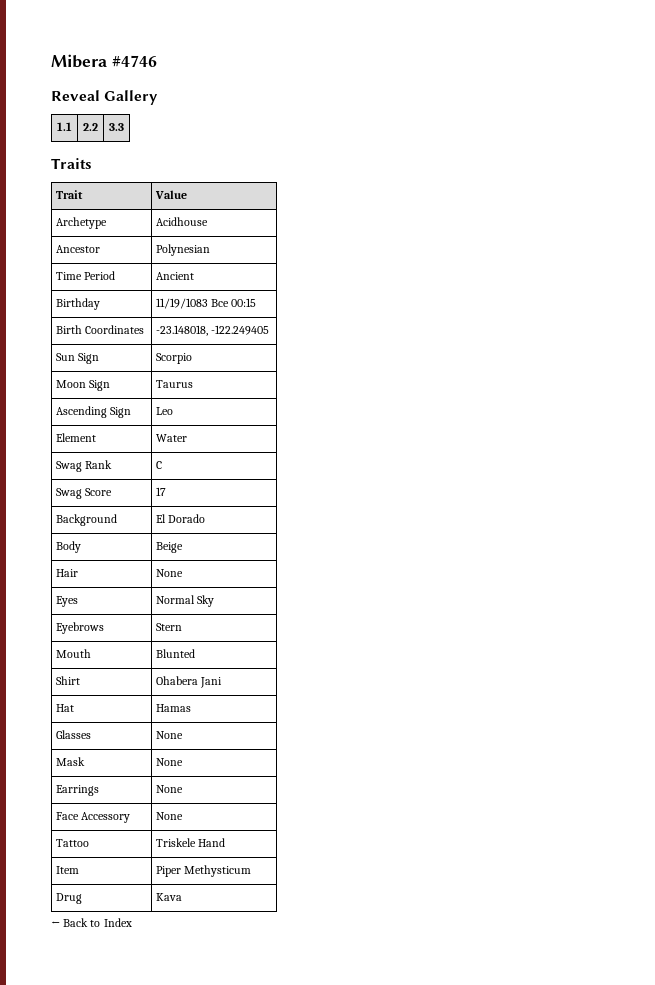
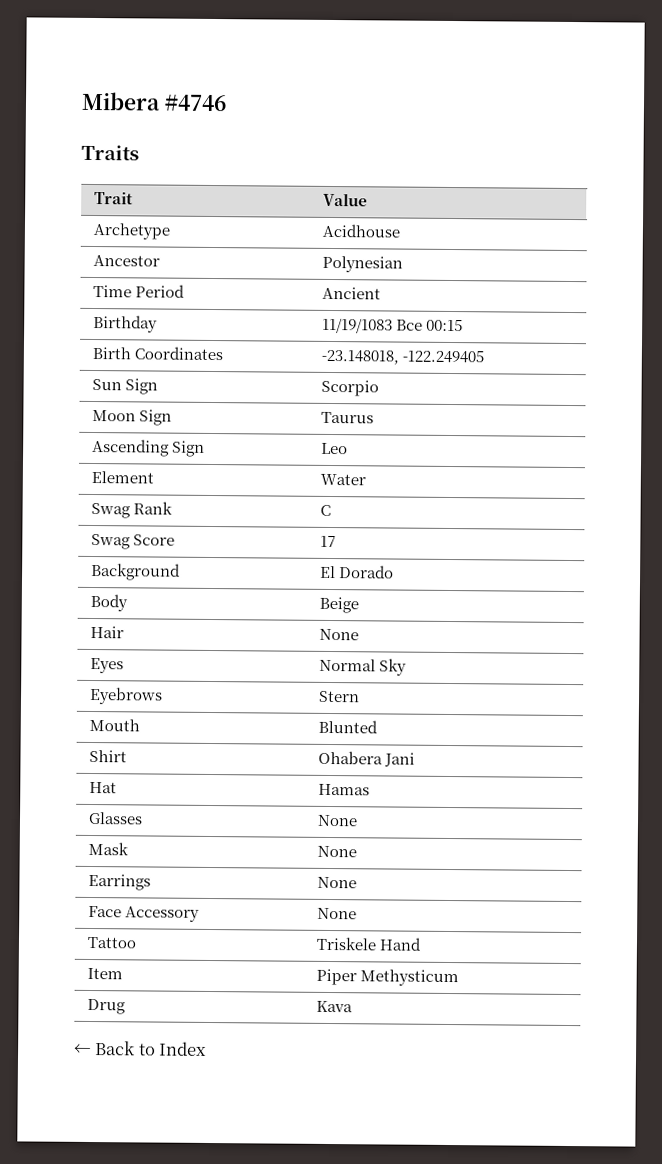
- Reveal Gallery
- 1.1 | 2.2 | 3.3

